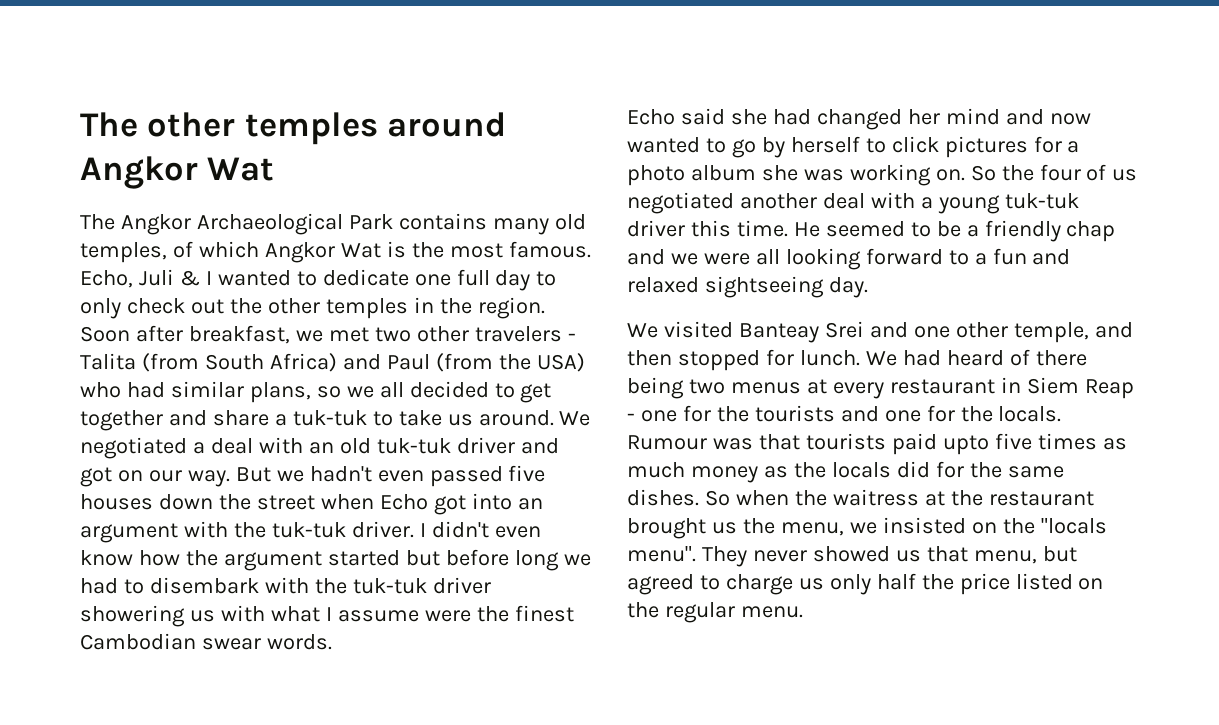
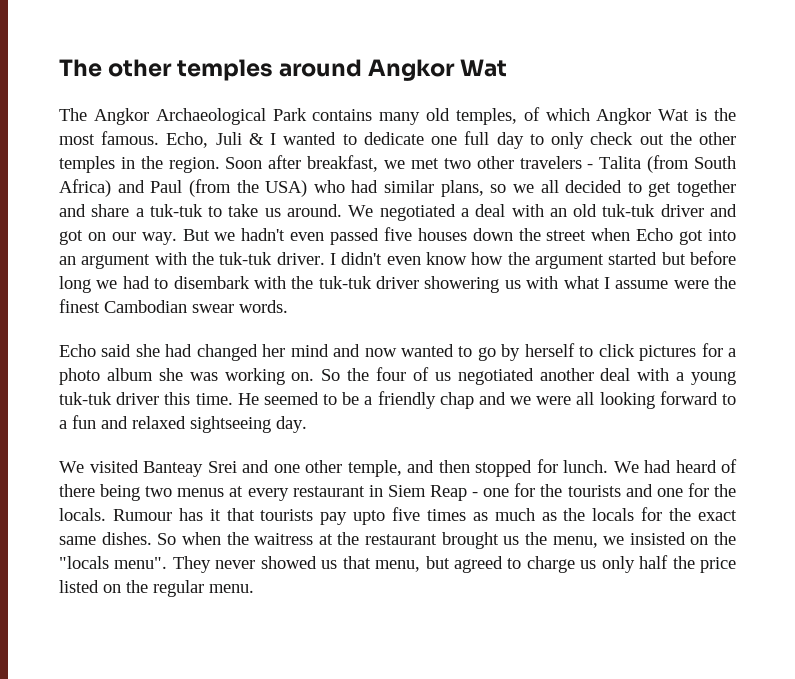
- Rumour was that tourists paid upto five times as much money as the locals did for the same dishes.
+ Rumour has it that tourists pay upto five times as much as the locals for the exact same dishes.

